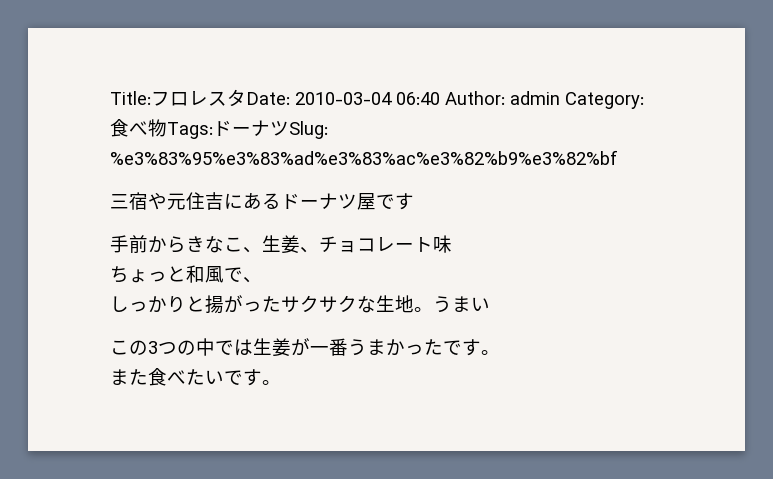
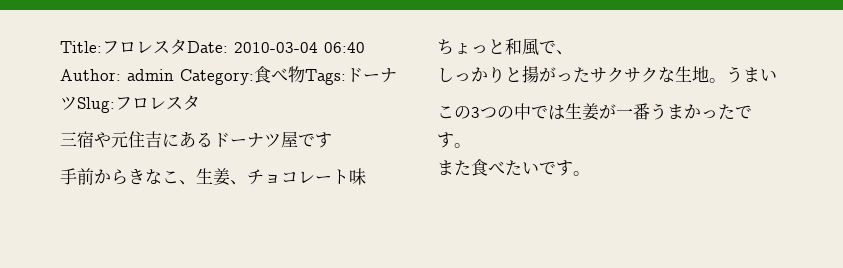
- Title:フロレスタDate: 2010-03-04 06:40 Author: admin Category:食べ物Tags:ドーナツSlug: %e3%83%95%e3%83%ad%e3%83%ac%e3%82%b9%e3%82%bf
+ Title:フロレスタDate: 2010-03-04 06:40 Author: admin Category:食べ物Tags:ドーナツSlug:フロレスタ

